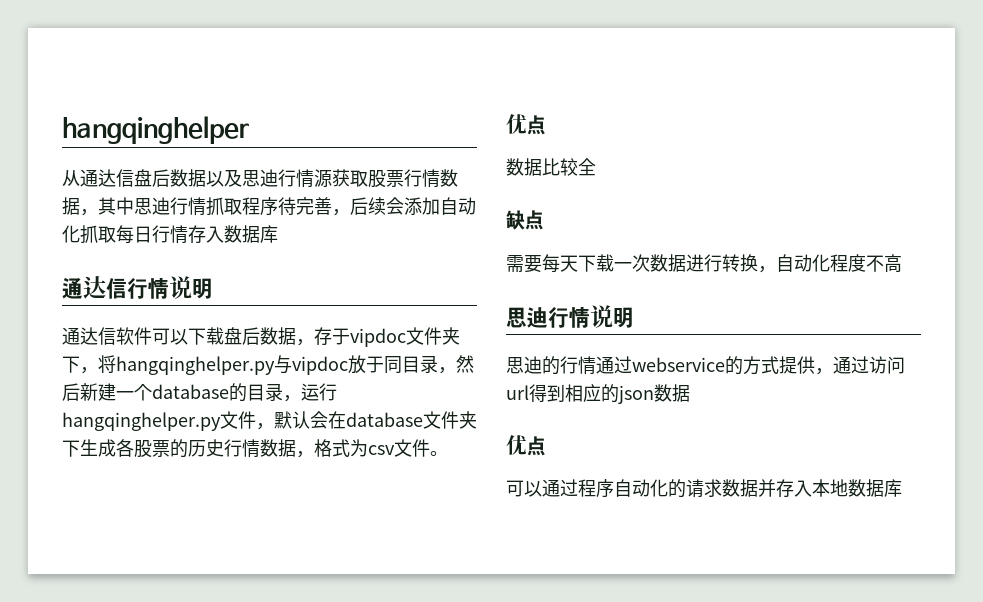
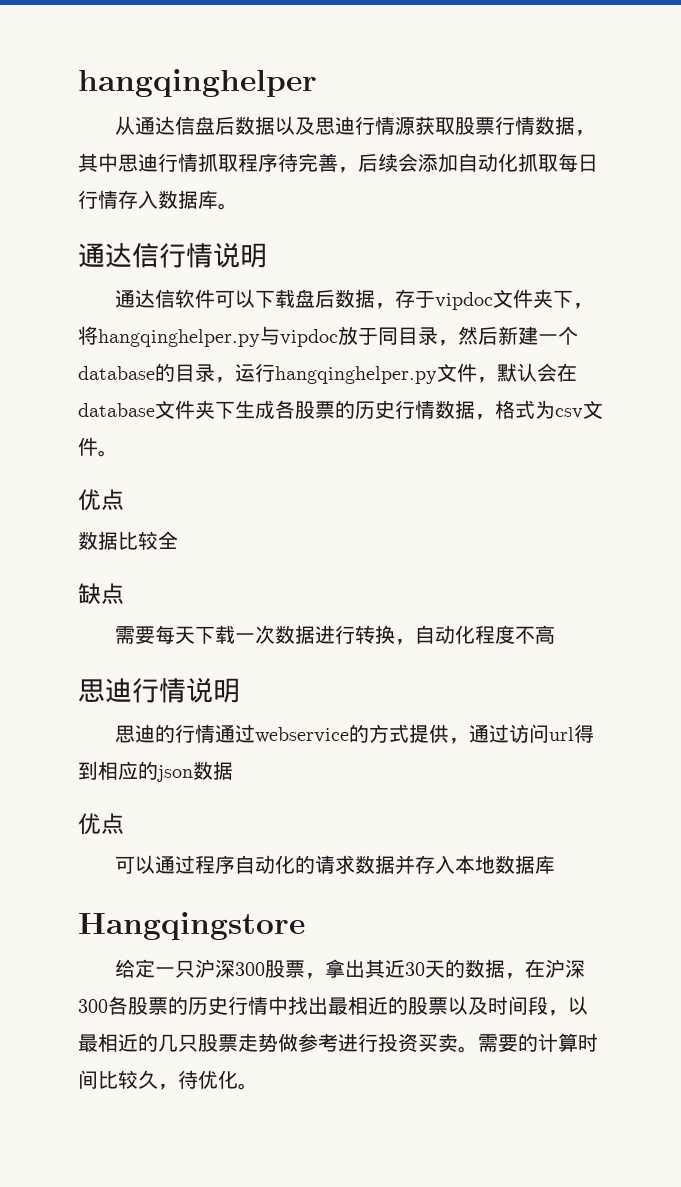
- 从通达信盘后数据以及思迪行情源获取股票行情数据，其中思迪行情抓取程序待完善，后续会添加自动化抓取每日行情存入数据库
+ 从通达信盘后数据以及思迪行情源获取股票行情数据，其中思迪行情抓取程序待完善，后续会添加自动化抓取每日行情存入数据库。
+ Hangqingstore
+ 给定一只沪深300股票，拿出其近30天的数据，在沪深300各股票的历史行情中找出最相近的股票以及时间段，以最相近的几只股票走势做参考进行投资买卖。需要的计算时间比较久，待优化。

